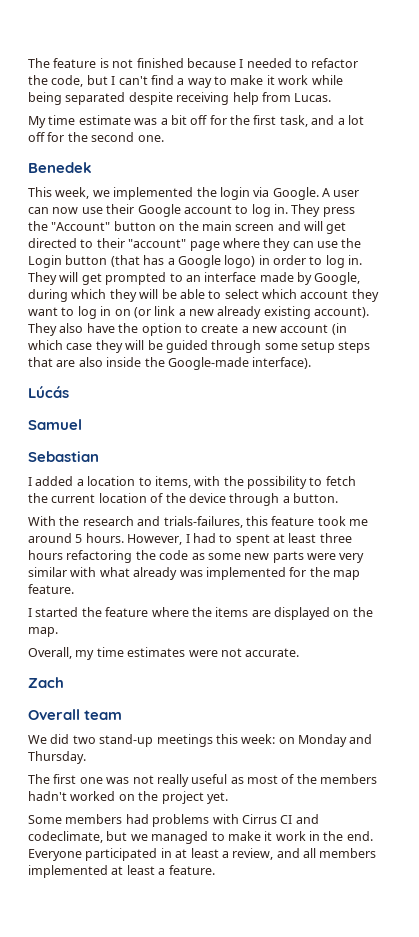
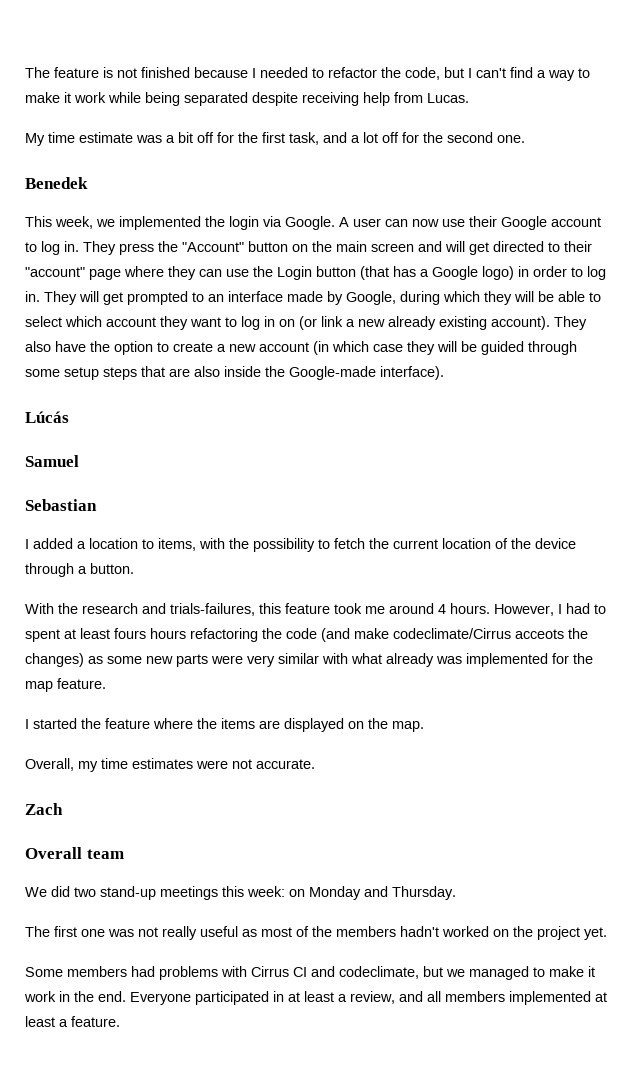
- With the research and trials-failures, this feature took me around 5 hours.
+ With the research and trials-failures, this feature took me around 4 hours.
- However, I had to spent at least three hours refactoring the code as some new parts were very similar with what already was implemented for the map feature.
+ However, I had to spent at least fours hours refactoring the code (and make codeclimate/Cirrus acceots the changes) as some new parts were very similar with what already was implemented for the map feature.

